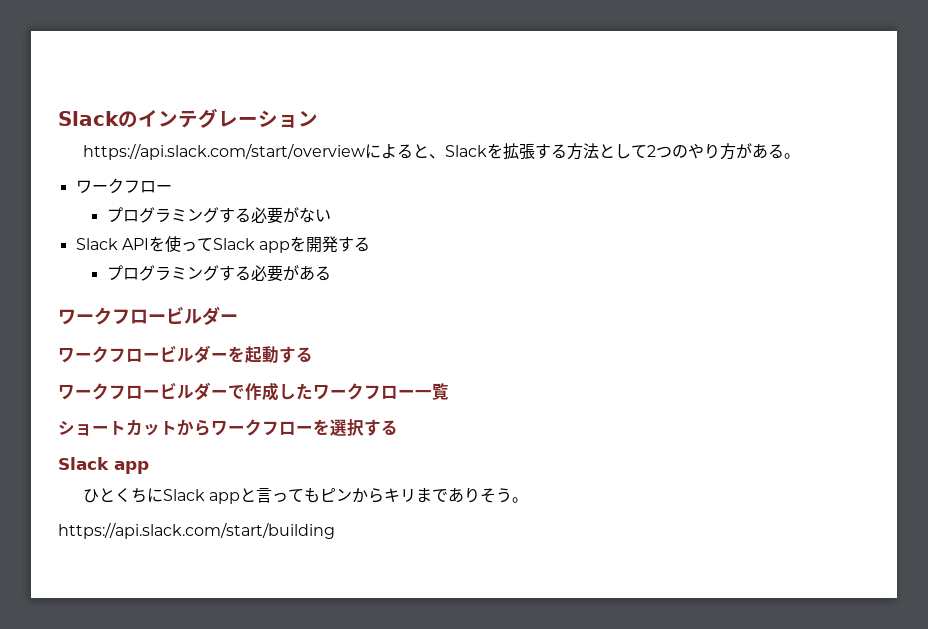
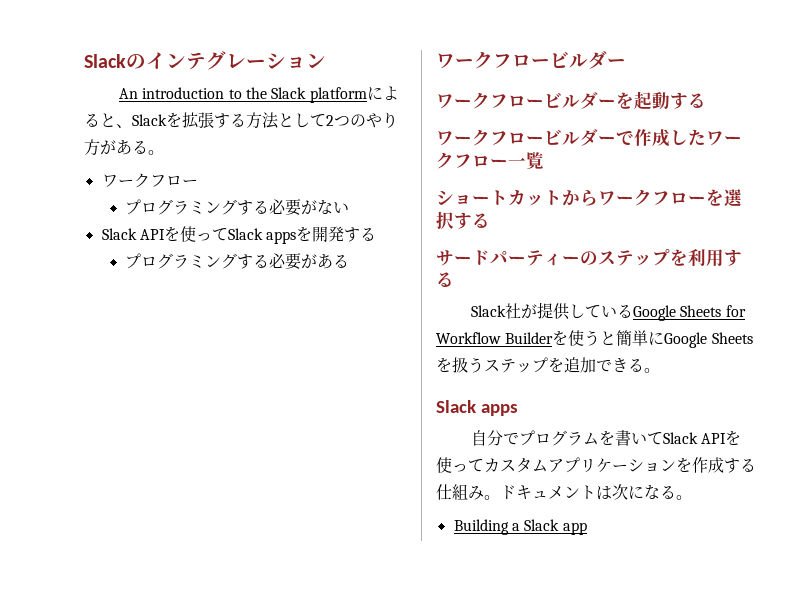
- https://api.slack.com/start/overviewによると、Slackを拡張する方法として2つのやり方がある。
+ An introduction to the Slack platformによると、Slackを拡張する方法として2つのやり方がある。
- Slack APIを使ってSlack appを開発する
+ Slack APIを使ってSlack appsを開発する
  ショートカットからワークフローを選択する
- Slack app
- ひとくちにSlack appと言ってもピンからキリまでありそう。
- https://api.slack.com/start/building
+ サードパーティーのステップを利用する
+ Slack社が提供しているGoogle Sheets for Workflow Builderを使うと簡単にGoogle Sheetsを扱うステップを追加できる。
+ Slack apps
+ 自分でプログラムを書いてSlack APIを使ってカスタムアプリケーションを作成する仕組み。ドキュメントは次になる。
+ Building a Slack app

